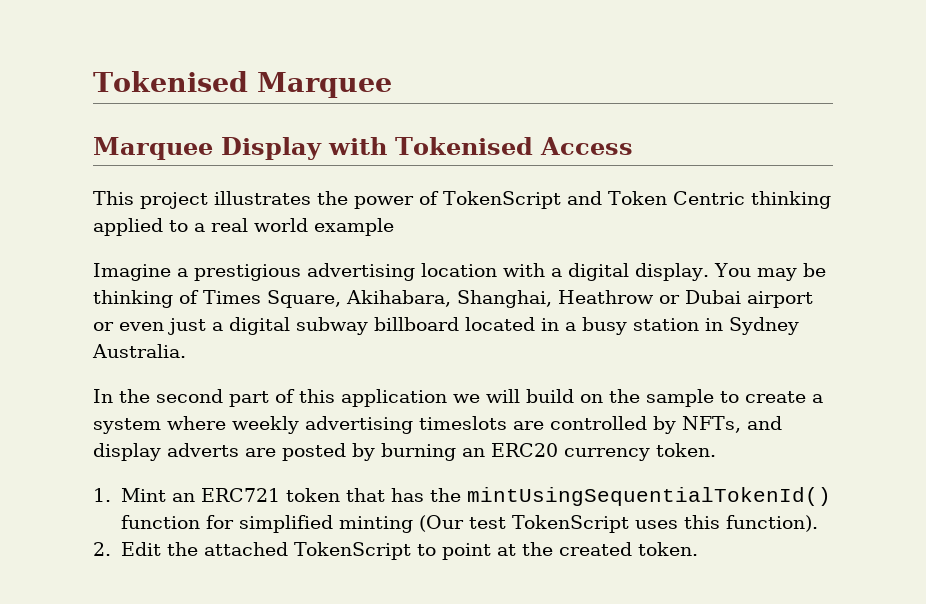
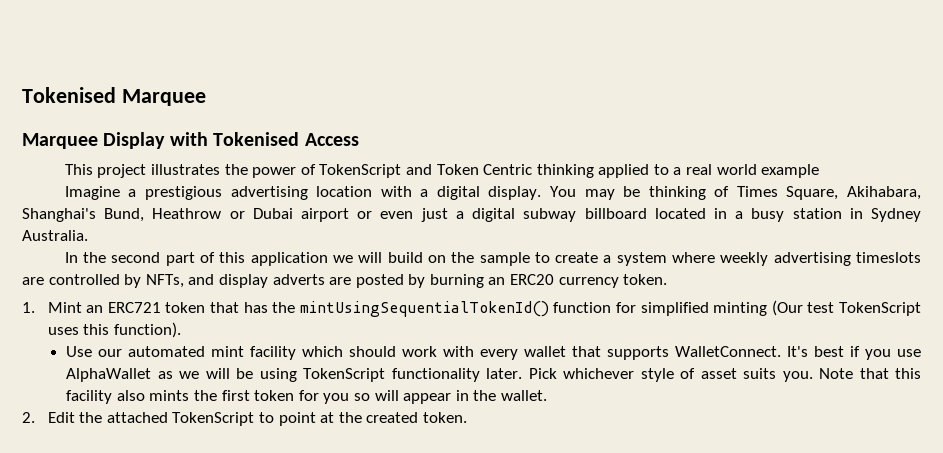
- You may be thinking of Times Square, Akihabara, Shanghai, Heathrow or Dubai airport or even just a digital subway billboard located in a busy station in Sydney Australia.
+ You may be thinking of Times Square, Akihabara, Shanghai's Bund, Heathrow or Dubai airport or even just a digital subway billboard located in a busy station in Sydney Australia.
+ Use our automated mint facility which should work with every wallet that supports WalletConnect. It's best if you use AlphaWallet as we will be using TokenScript functionality later. Pick whichever style of asset suits you. Note that this facility also mints the first token for you so will appear in the wallet.

